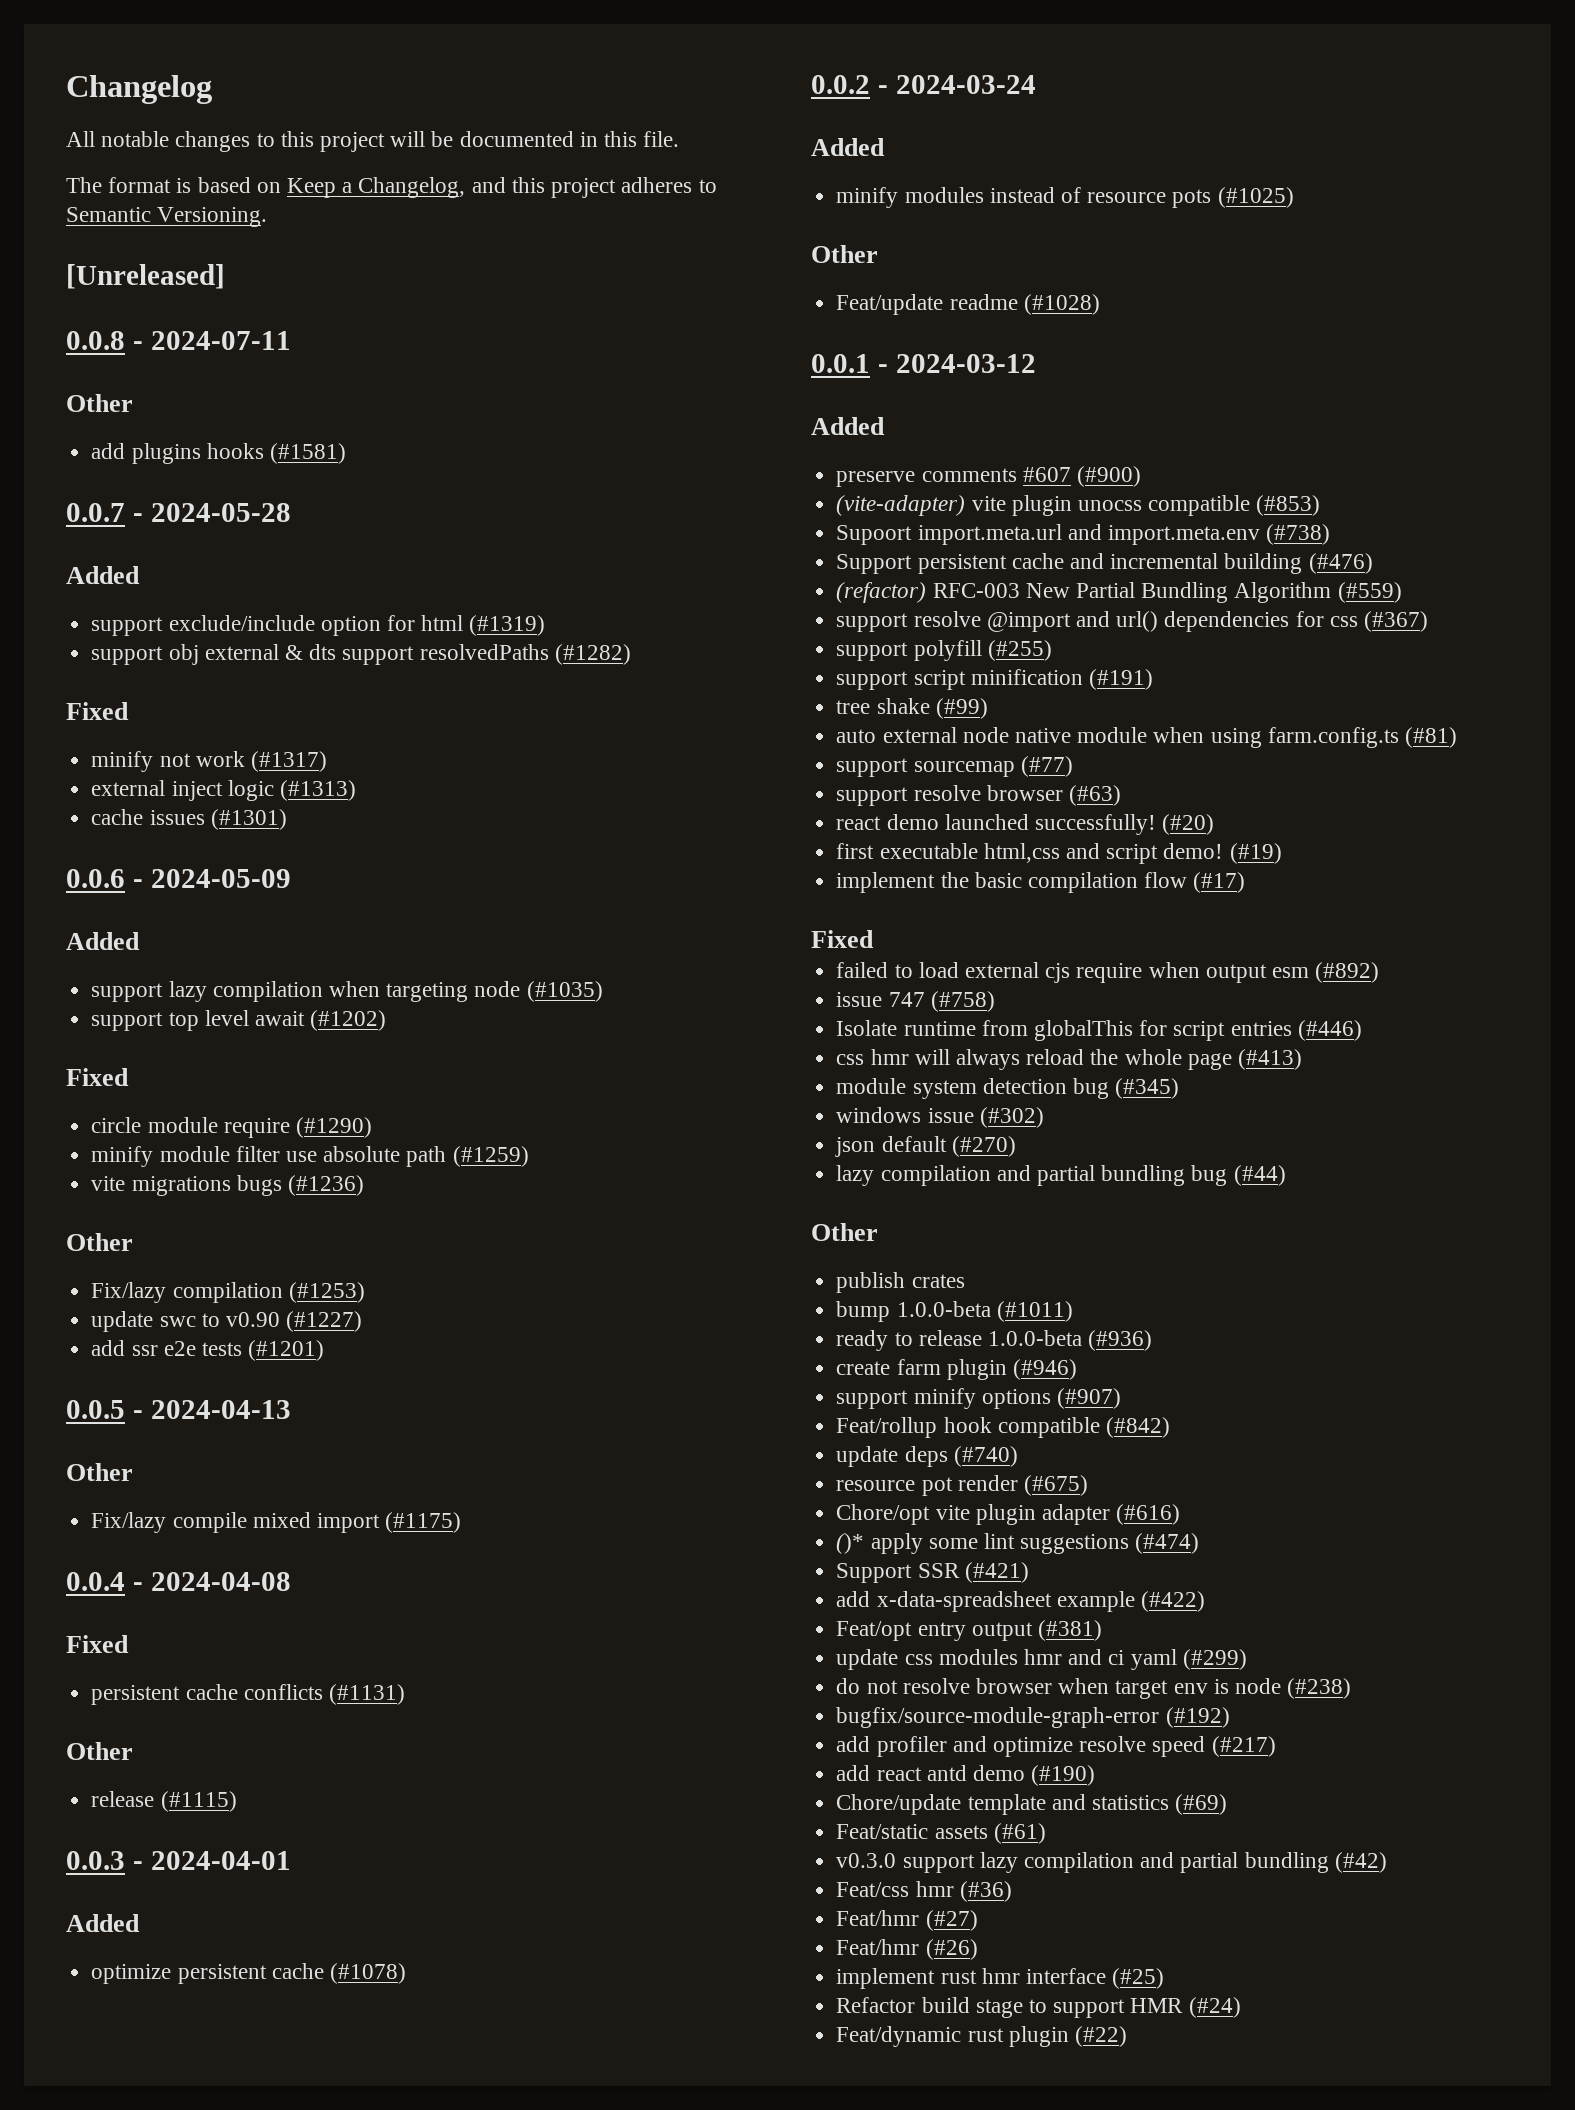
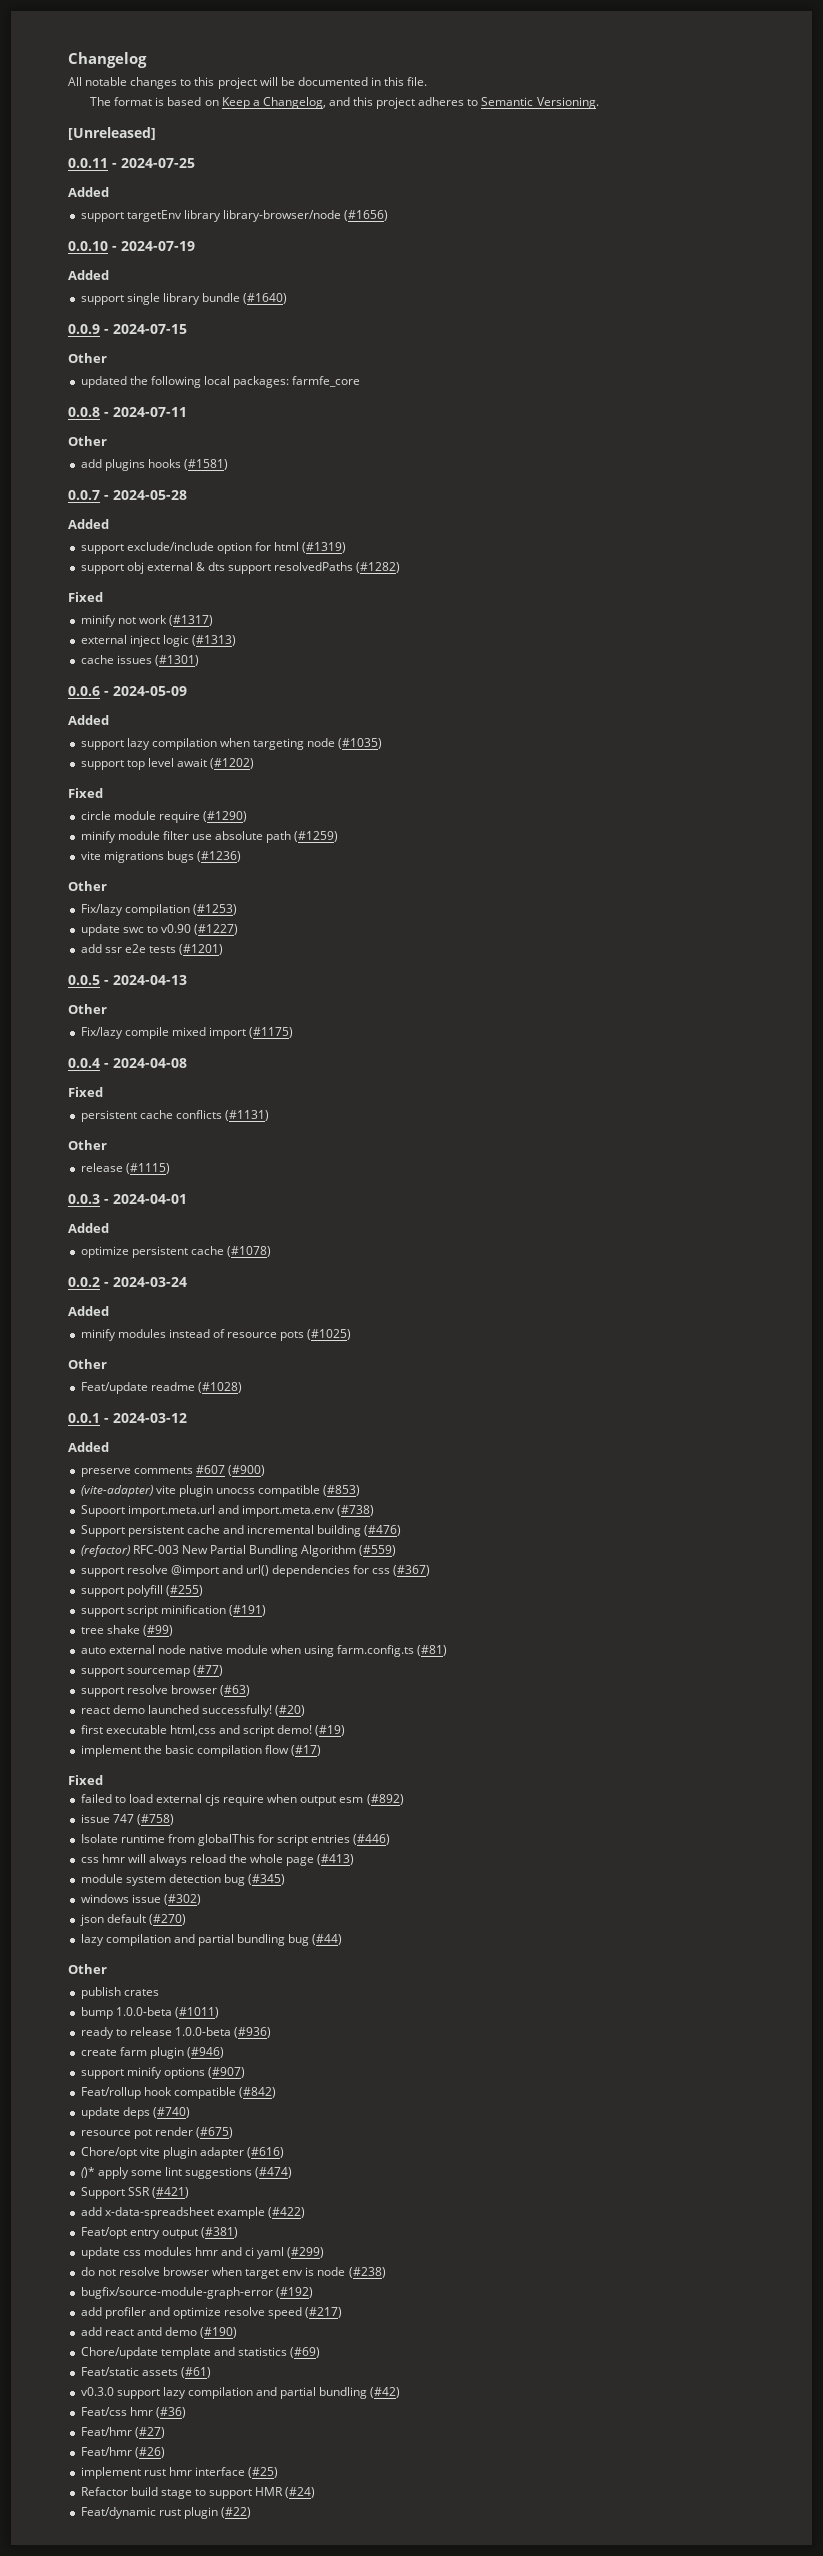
+ 0.0.11 - 2024-07-25
+ Added
+ support targetEnv library library-browser/node (#1656)
+ 0.0.10 - 2024-07-19
+ Added
+ support single library bundle (#1640)
+ 0.0.9 - 2024-07-15
+ Other
+ updated the following local packages: farmfe_core

